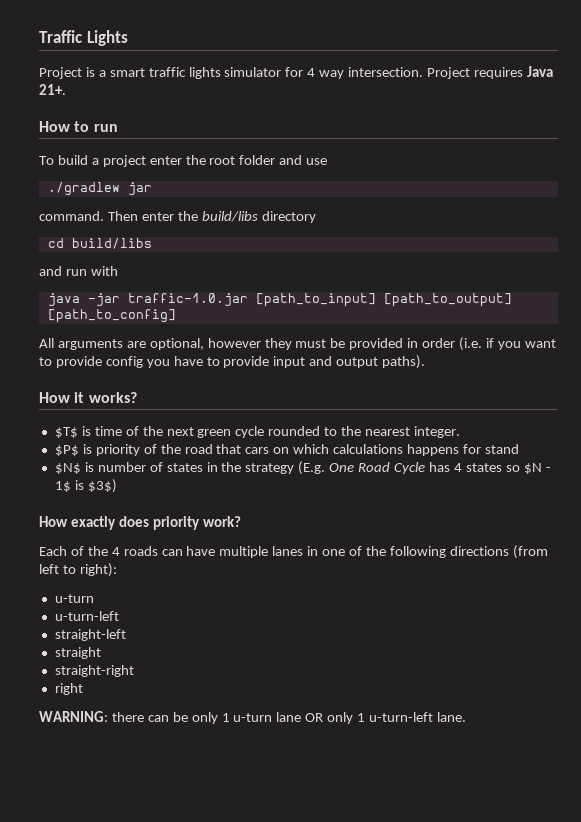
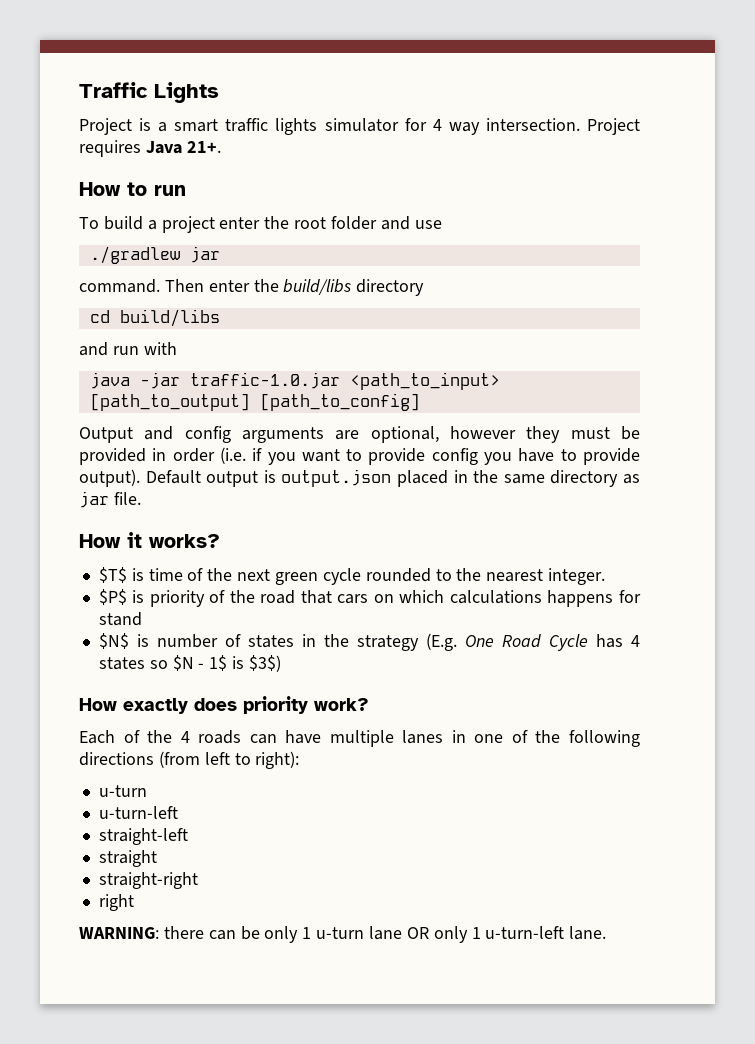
- java -jar traffic-1.0.jar [path_to_input] [path_to_output] [path_to_config]
+ java -jar traffic-1.0.jar <path_to_input> [path_to_output] [path_to_config]
- All arguments are optional, however they must be provided in order (i.e. if you want to provide config you have to provide input and output paths).
+ Output and config arguments are optional, however they must be provided in order (i.e. if you want to provide config you have to provide output). Default output is output.json placed in the same directory as jar file.

